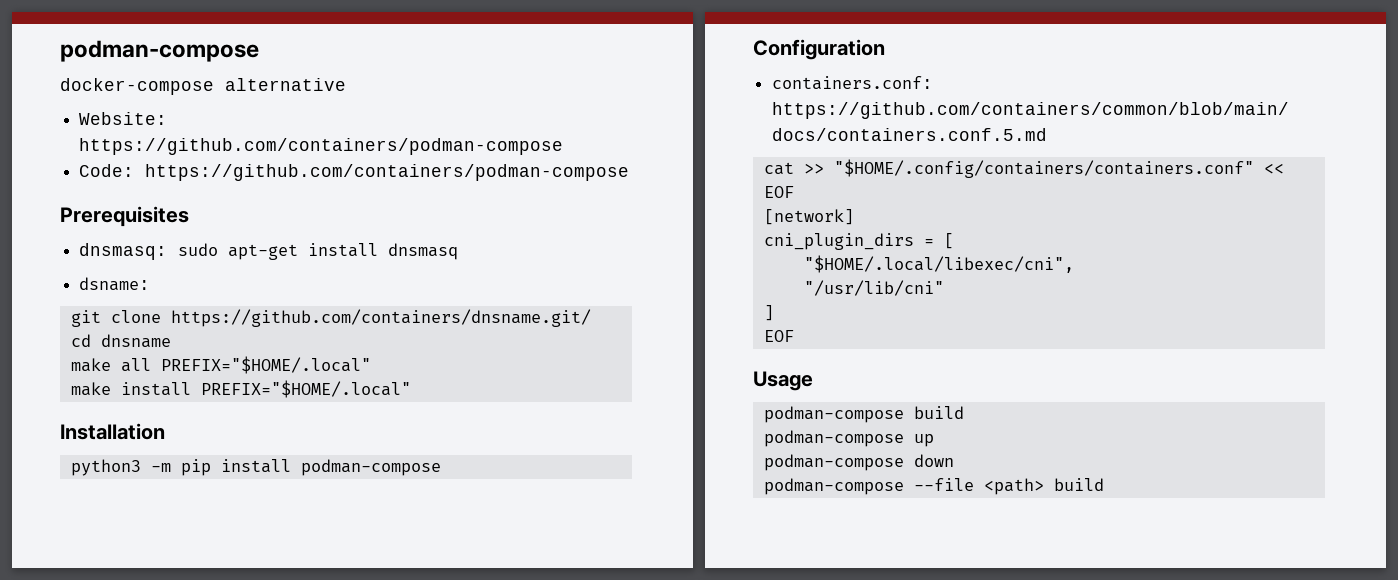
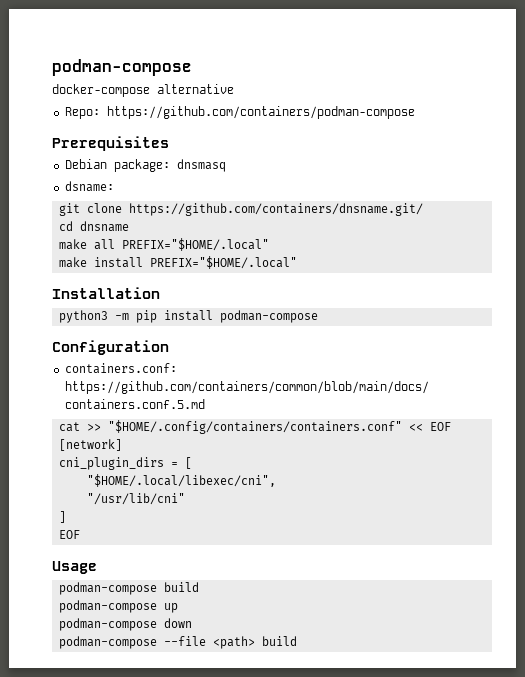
- Website: https://github.com/containers/podman-compose
- Code: https://github.com/containers/podman-compose
+ Repo: https://github.com/containers/podman-compose
- dnsmasq: sudo apt-get install dnsmasq
+ Debian package: dnsmasq

